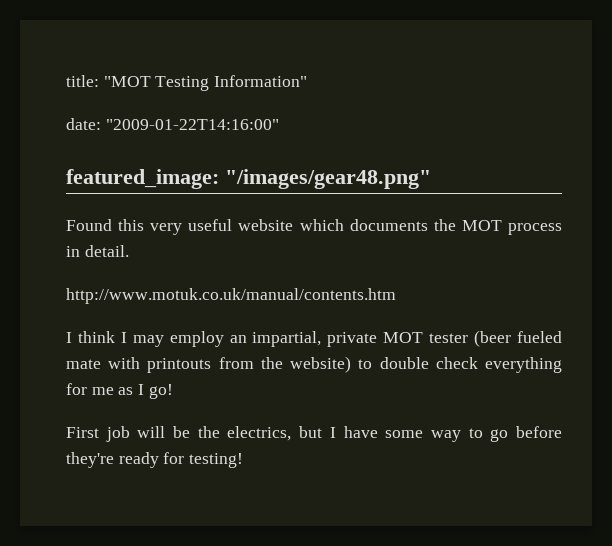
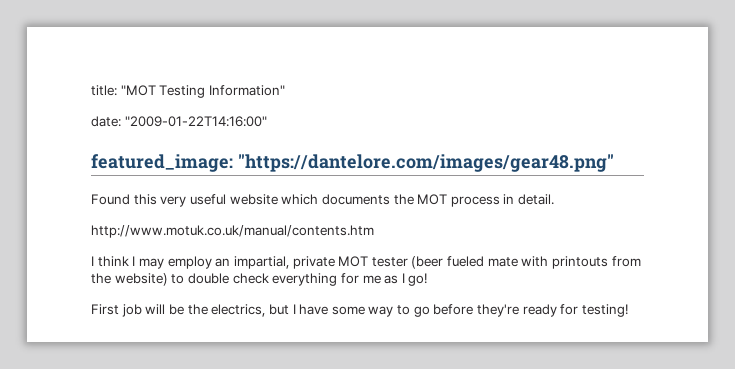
- featured_image: "/images/gear48.png"
+ featured_image: "https://dantelore.com/images/gear48.png"

